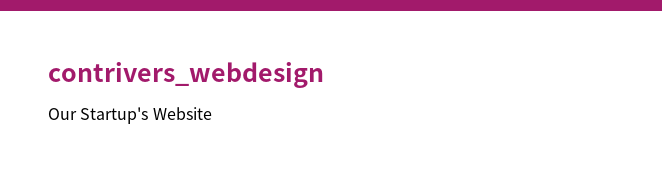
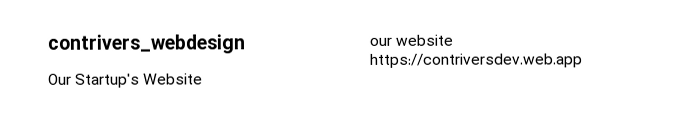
+ our website https://contriversdev.web.app

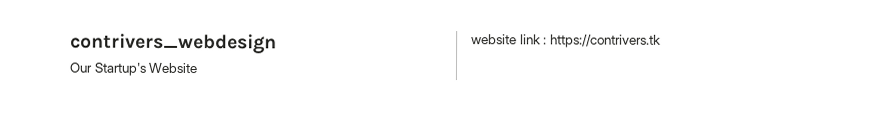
- our website https://contriversdev.web.app
+ website link : https://contrivers.tk

